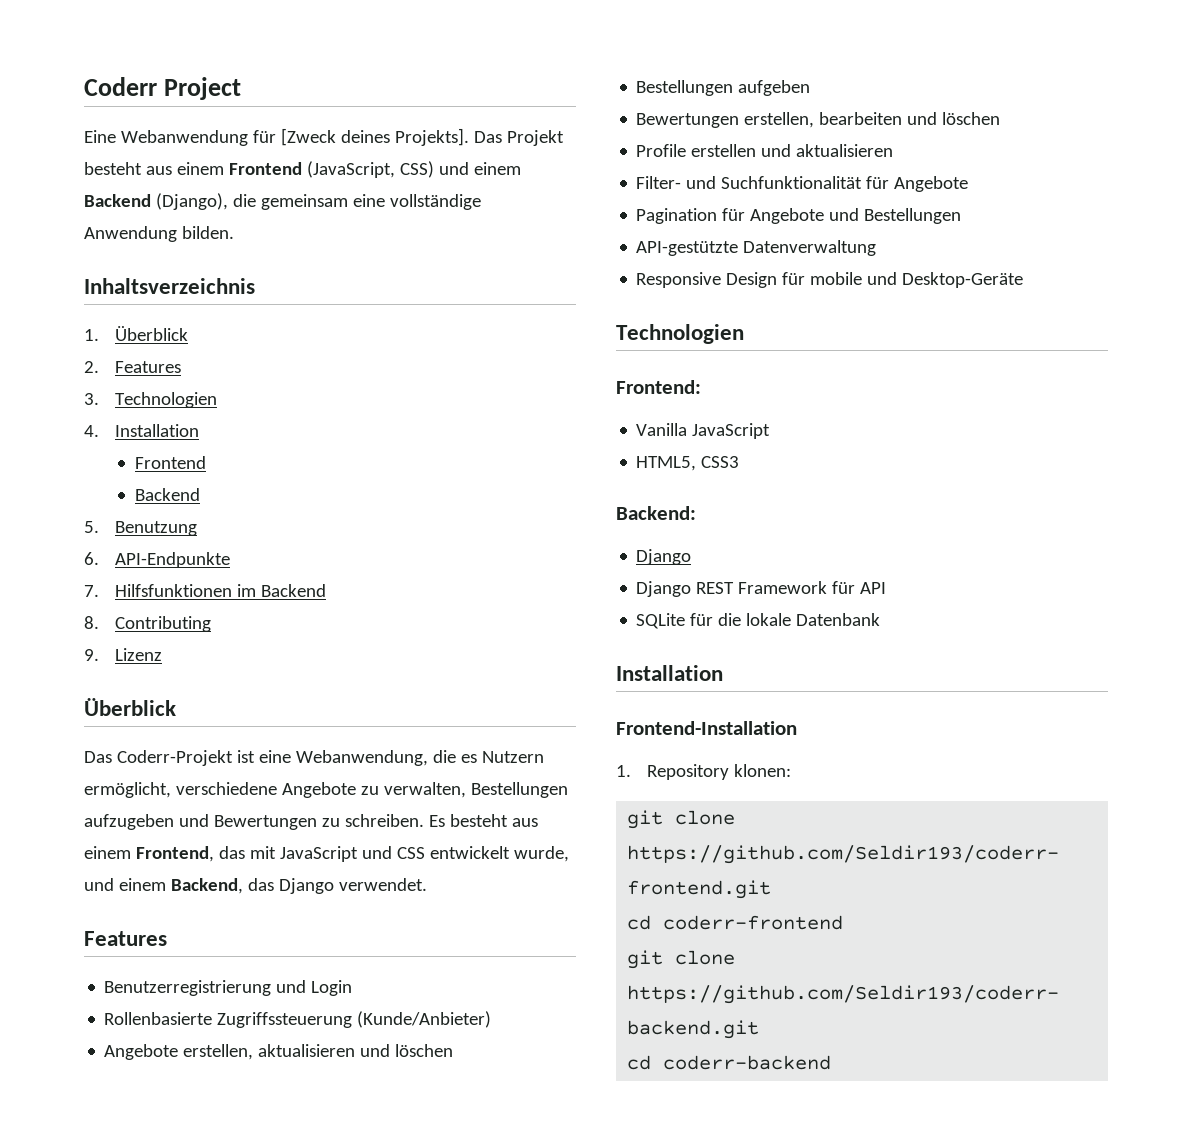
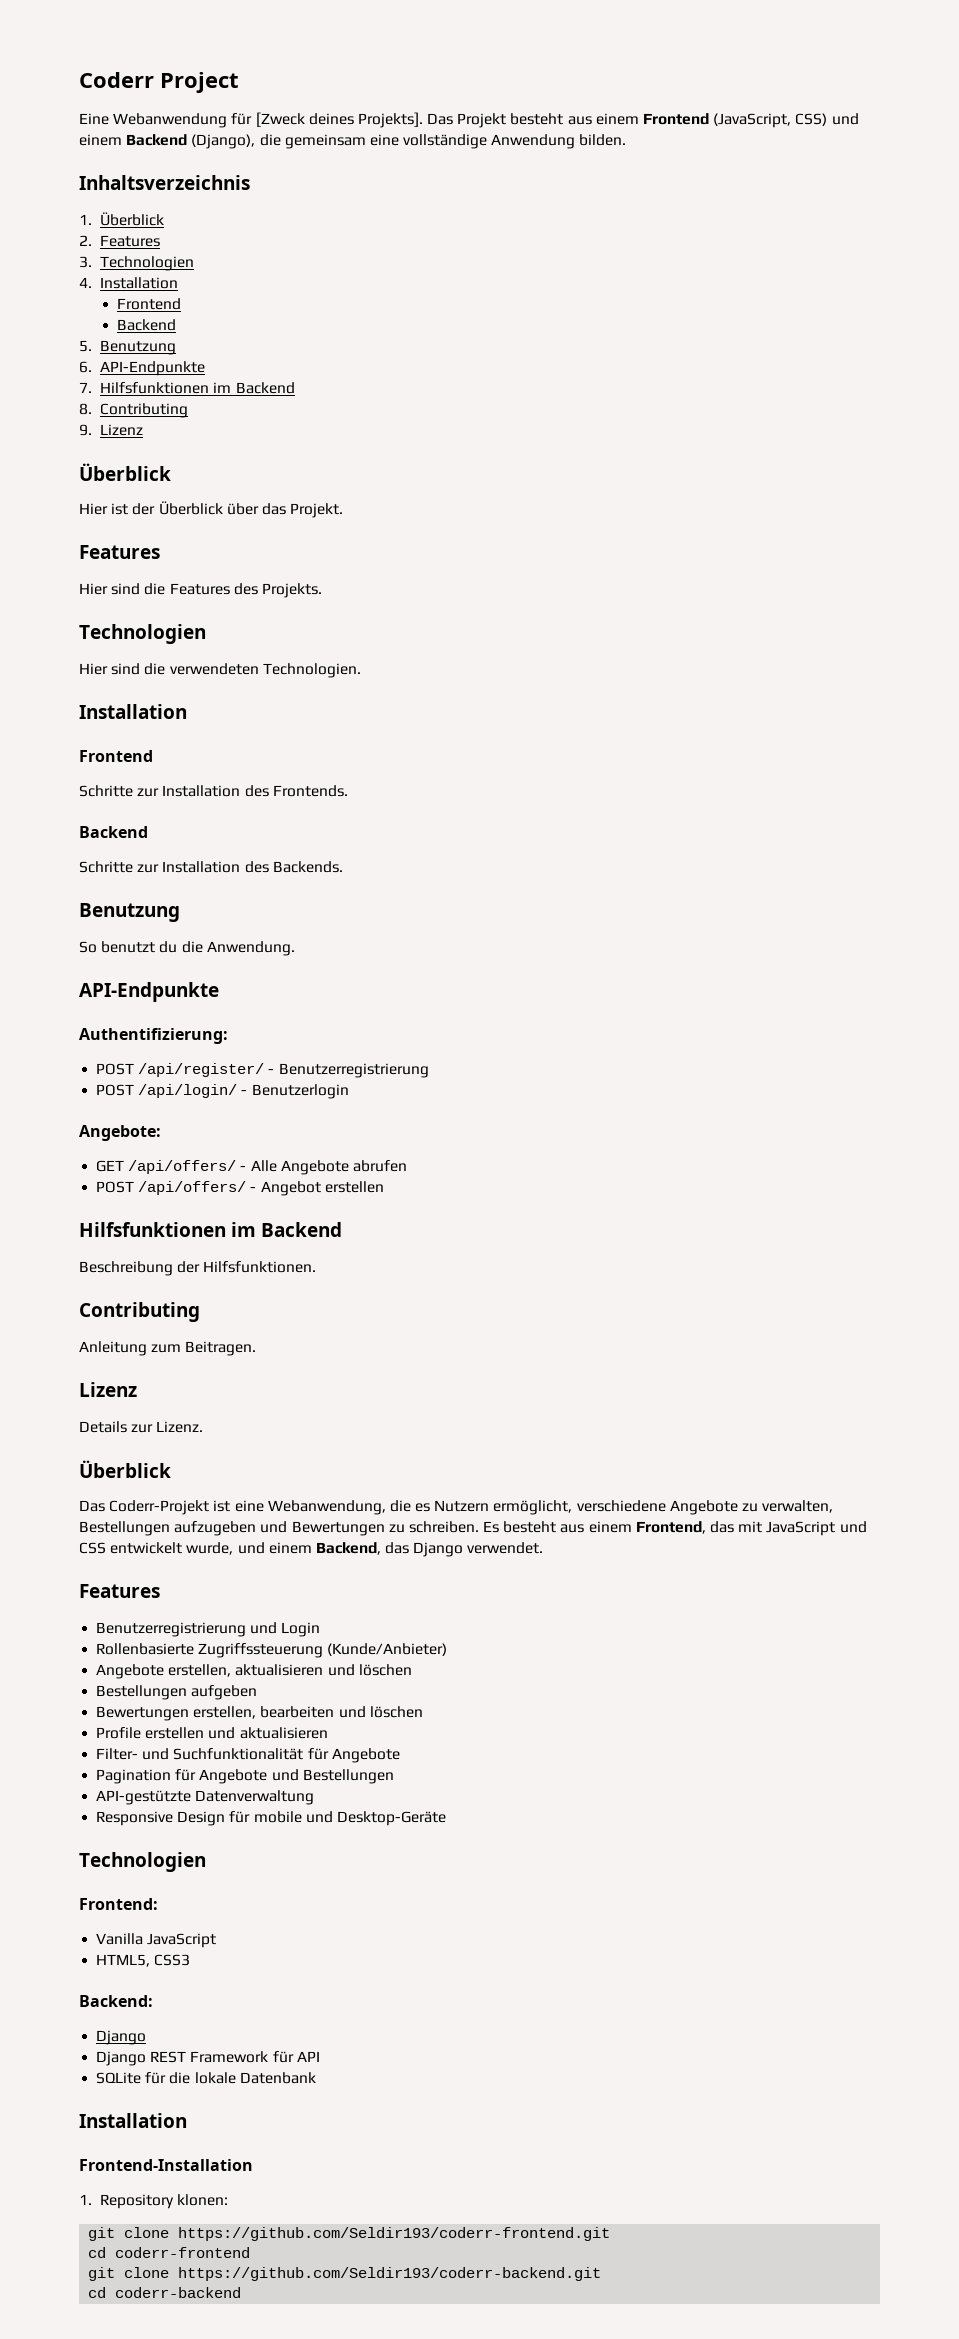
+ Hier ist der Überblick über das Projekt.
+ Features
+ Hier sind die Features des Projekts.
+ Technologien
+ Hier sind die verwendeten Technologien.
+ Installation
+ Frontend
+ Schritte zur Installation des Frontends.
+ Backend
+ Schritte zur Installation des Backends.
+ Benutzung
+ So benutzt du die Anwendung.
+ API-Endpunkte
+ Authentifizierung:
+ POST /api/register/ - Benutzerregistrierung
+ POST /api/login/ - Benutzerlogin
+ Angebote:
+ GET /api/offers/ - Alle Angebote abrufen
+ POST /api/offers/ - Angebot erstellen
+ Hilfsfunktionen im Backend
+ Beschreibung der Hilfsfunktionen.
+ Contributing
+ Anleitung zum Beitragen.
+ Lizenz
+ Details zur Lizenz.
+ Überblick

